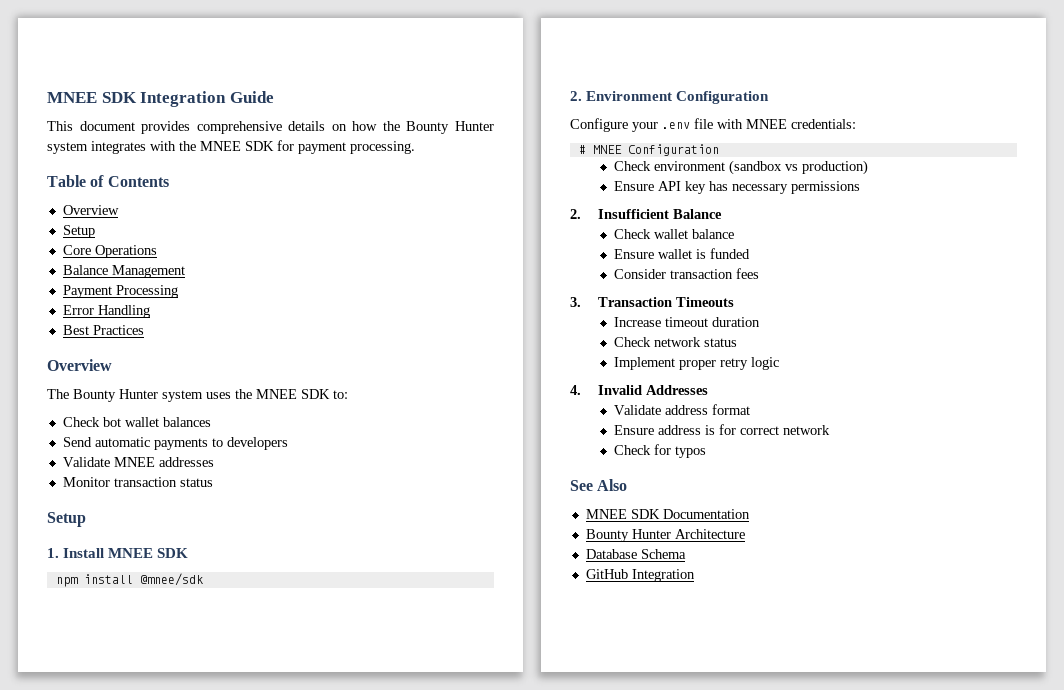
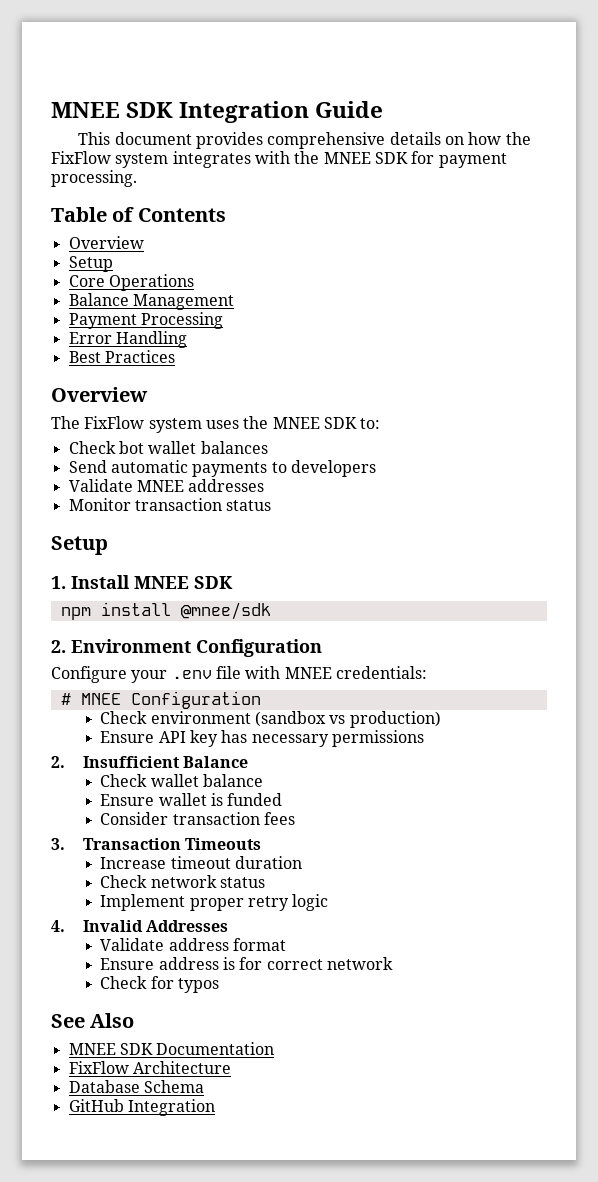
- This document provides comprehensive details on how the Bounty Hunter system integrates with the MNEE SDK for payment processing.
+ This document provides comprehensive details on how the FixFlow system integrates with the MNEE SDK for payment processing.
- The Bounty Hunter system uses the MNEE SDK to:
+ The FixFlow system uses the MNEE SDK to:
- Bounty Hunter Architecture
+ FixFlow Architecture

